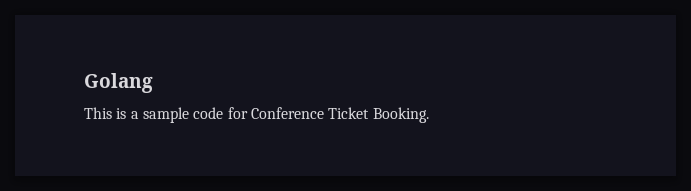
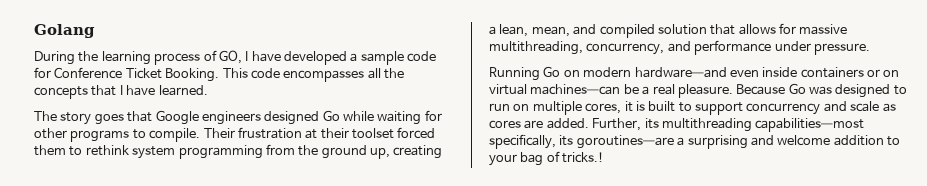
- This is a sample code for Conference Ticket Booking.
+ During the learning process of GO, I have developed a sample code for Conference Ticket Booking.
+ This code encompasses all the concepts that I have learned.
+ The story goes that Google engineers designed Go while waiting for other programs to compile. Their frustration at their toolset forced them to rethink system programming from the ground up, creating a lean, mean, and compiled solution that allows for massive multithreading, concurrency, and performance under pressure.
+ Running Go on modern hardware—and even inside containers or on virtual machines—can be a real pleasure. Because Go was designed to run on multiple cores, it is built to support concurrency and scale as cores are added. Further, its multithreading capabilities—most specifically, its goroutines—are a surprising and welcome addition to your bag of tricks.!

